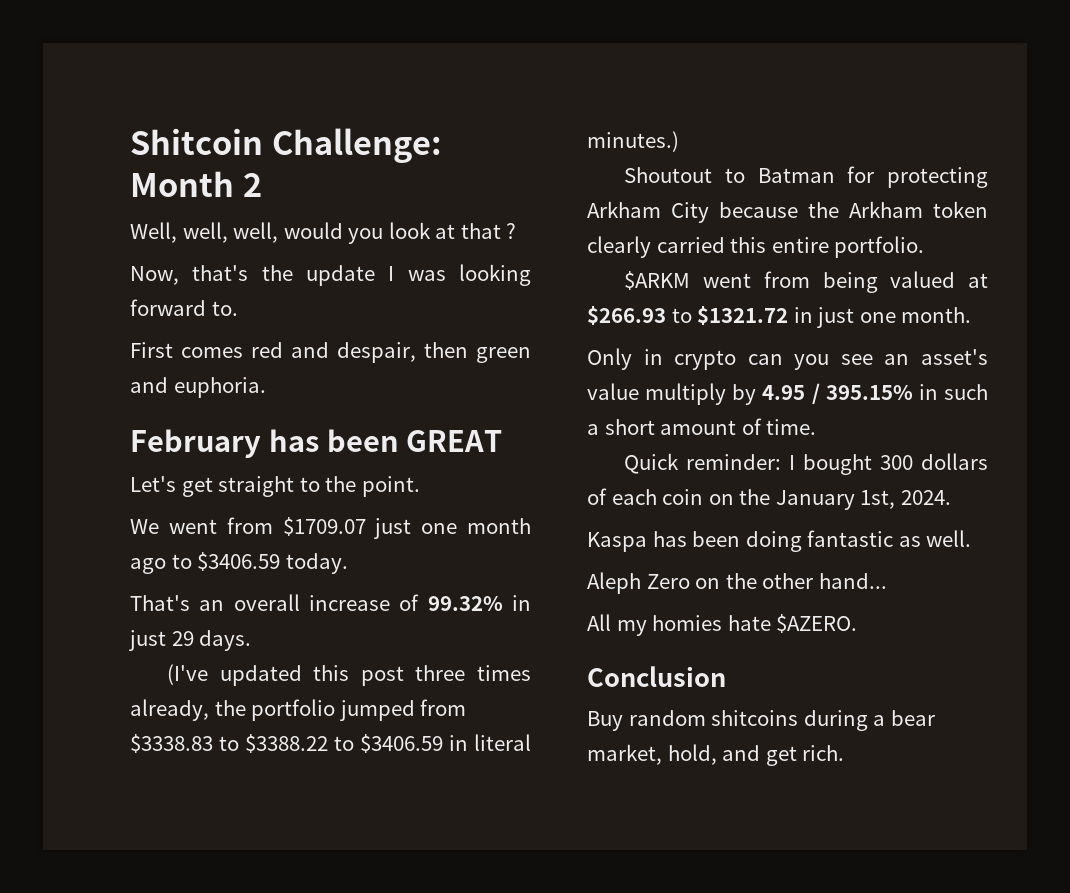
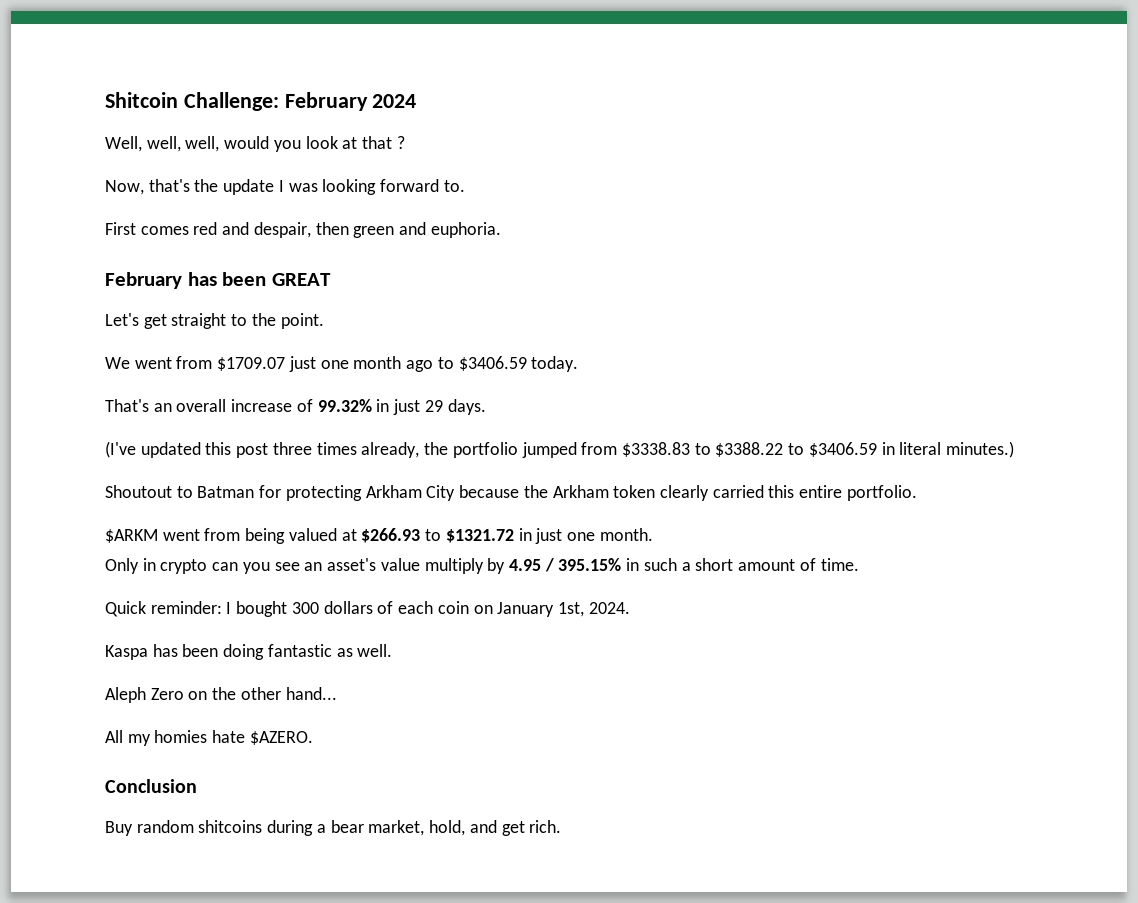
- Shitcoin Challenge: Month 2
+ Shitcoin Challenge: February 2024
- Quick reminder: I bought 300 dollars of each coin on the January 1st, 2024.
+ Quick reminder: I bought 300 dollars of each coin on January 1st, 2024.

